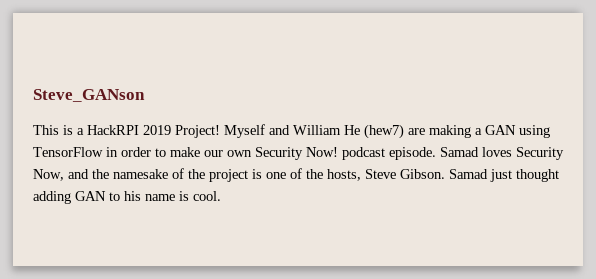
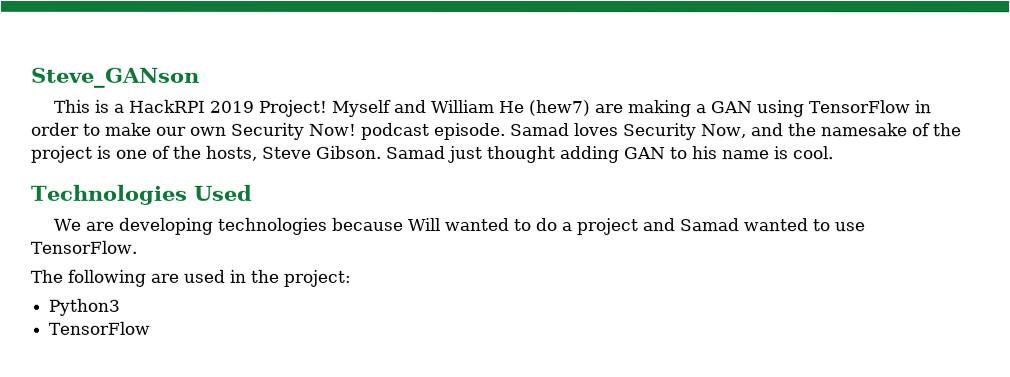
+ Technologies Used
+ We are developing technologies because Will wanted to do a project and Samad wanted to use TensorFlow.
+ The following are used in the project:
+ Python3
+ TensorFlow

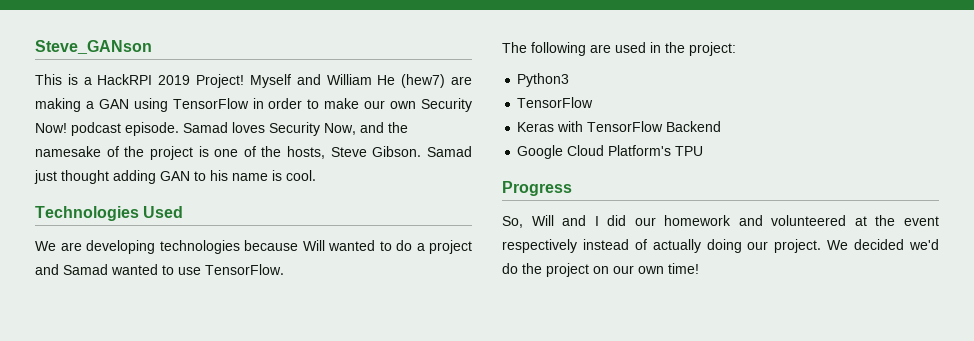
+ Keras with TensorFlow Backend
+ Google Cloud Platform's TPU
+ Progress
+ So, Will and I did our homework and volunteered at the event respectively instead of actually doing our project. We decided we'd do the project on our own time!

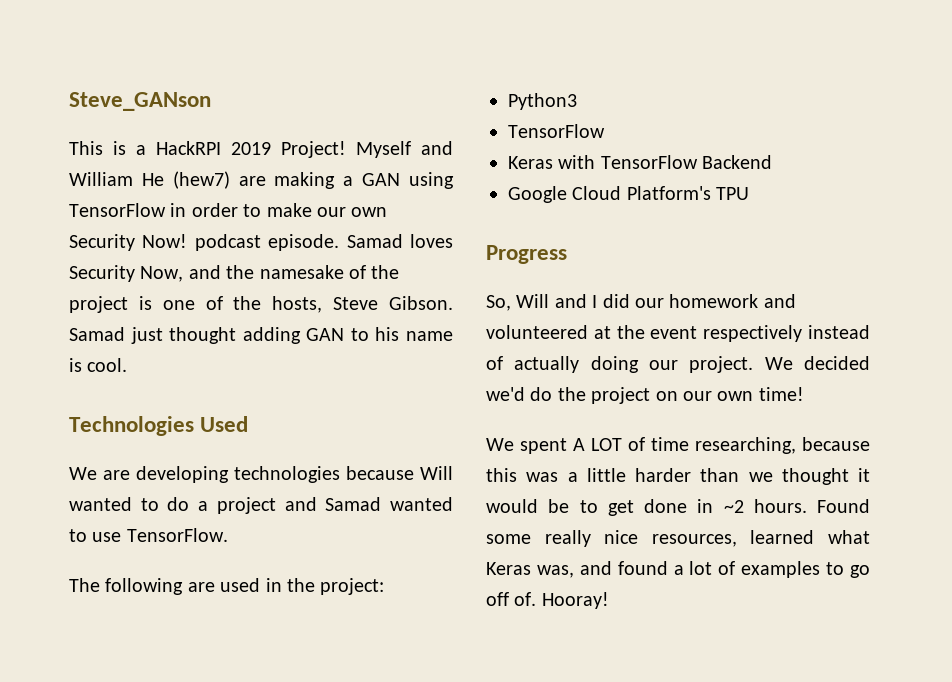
+ We spent A LOT of time researching, because this was a little harder than we thought it would be to get done in ~2 hours. Found some really nice resources, learned what Keras was, and found a lot of examples to go off of. Hooray!

